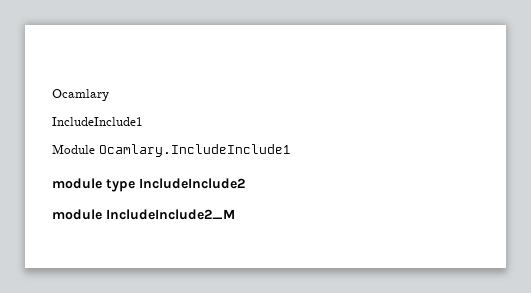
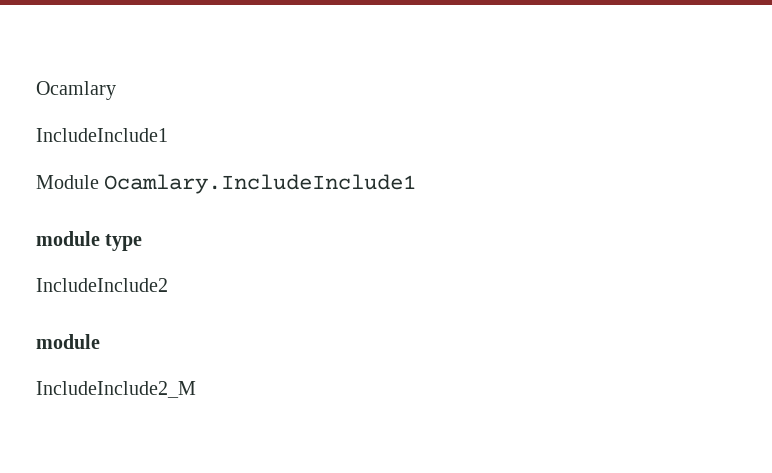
- module type IncludeInclude2
- module IncludeInclude2_M
+ module type
+ IncludeInclude2
+ module
+ IncludeInclude2_M

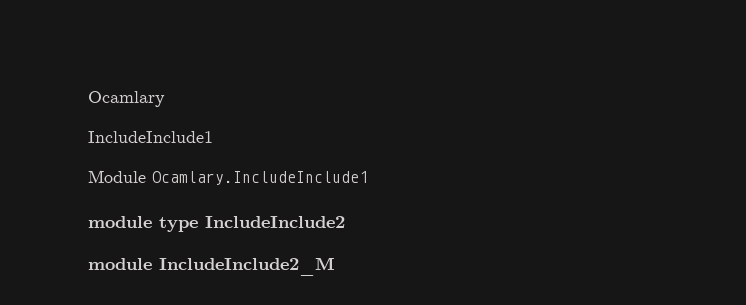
- module type
- IncludeInclude2
- module
- IncludeInclude2_M
+ module type IncludeInclude2
+ module IncludeInclude2_M

